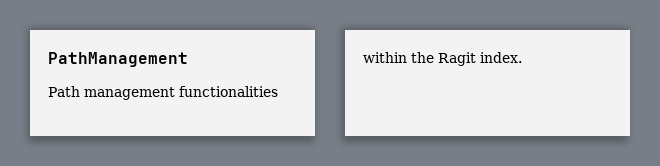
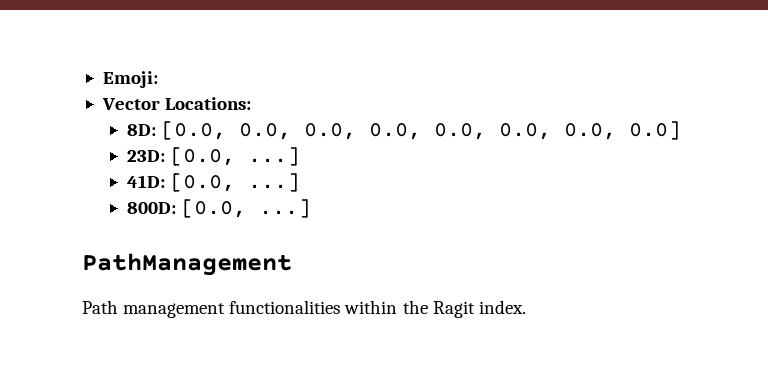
+ Emoji:
+ Vector Locations:
+ 8D: [0.0, 0.0, 0.0, 0.0, 0.0, 0.0, 0.0, 0.0]
+ 23D: [0.0, ...]
+ 41D: [0.0, ...]
+ 800D: [0.0, ...]

